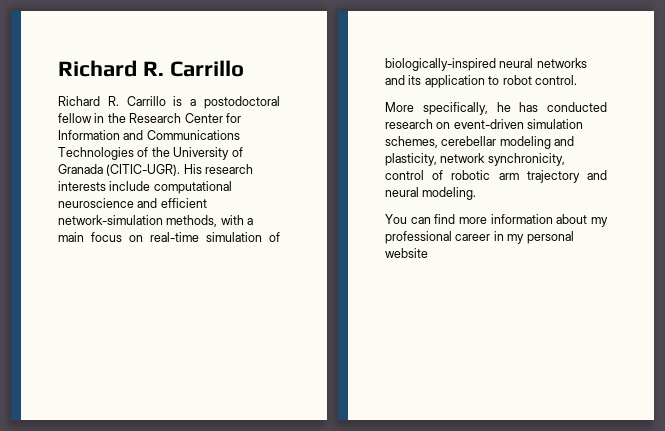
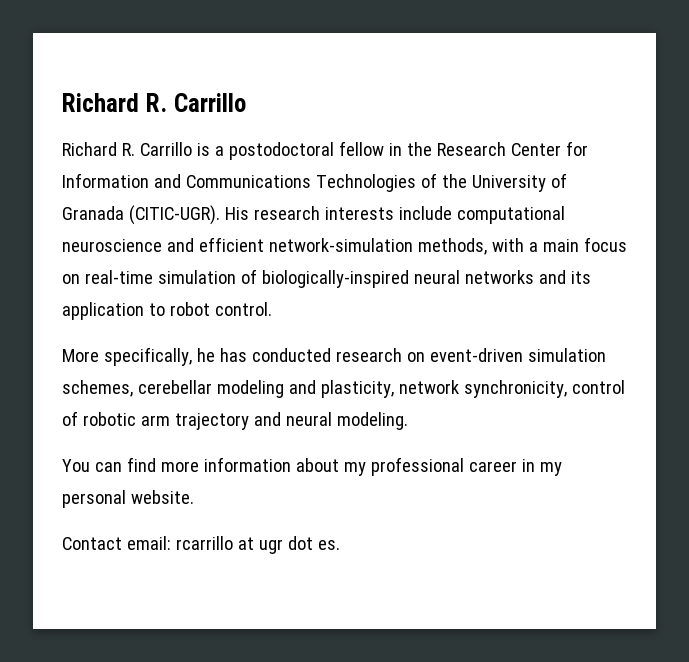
- You can find more information about my professional career in my personal website
+ You can find more information about my professional career in my personal website.
+ Contact email: rcarrillo at ugr dot es.

